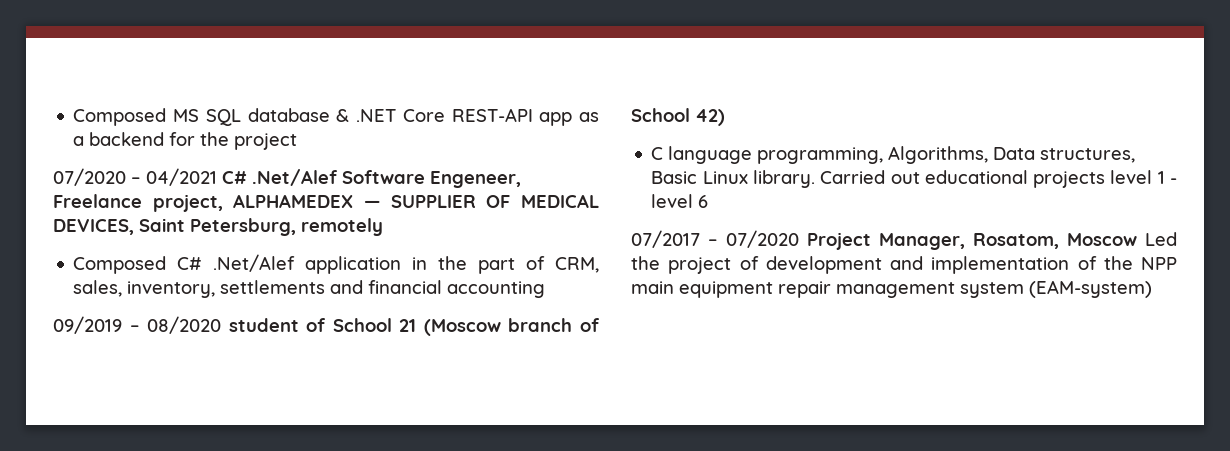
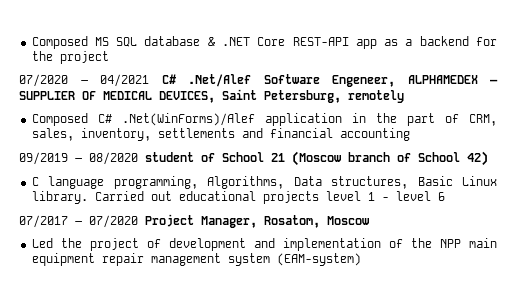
- 07/2020 – 04/2021 C# .Net/Alef Software Engeneer, Freelance project, ALPHAMEDEX — SUPPLIER OF MEDICAL DEVICES, Saint Petersburg, remotely
+ 07/2020 – 04/2021 C# .Net/Alef Software Engeneer, ALPHAMEDEX — SUPPLIER OF MEDICAL DEVICES, Saint Petersburg, remotely
- Composed C# .Net/Alef application in the part of CRM, sales, inventory, settlements and financial accounting
+ Composed C# .Net(WinForms)/Alef application in the part of CRM, sales, inventory, settlements and financial accounting
- 07/2017 – 07/2020 Project Manager, Rosatom, Moscow Led the project of development and implementation of the NPP main equipment repair management system (EAM-system)
+ 07/2017 – 07/2020 Project Manager, Rosatom, Moscow
+ Led the project of development and implementation of the NPP main equipment repair management system (EAM-system)

